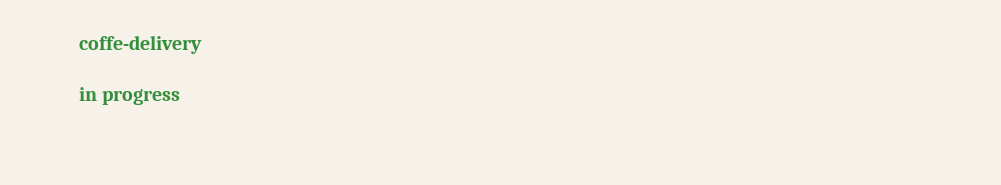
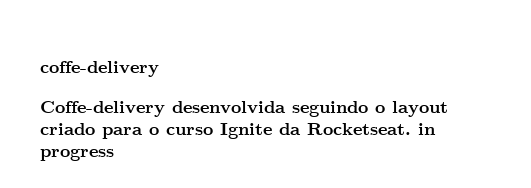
- in progress
+ Coffe-delivery desenvolvida seguindo o layout criado para o curso Ignite da Rocketseat. in progress

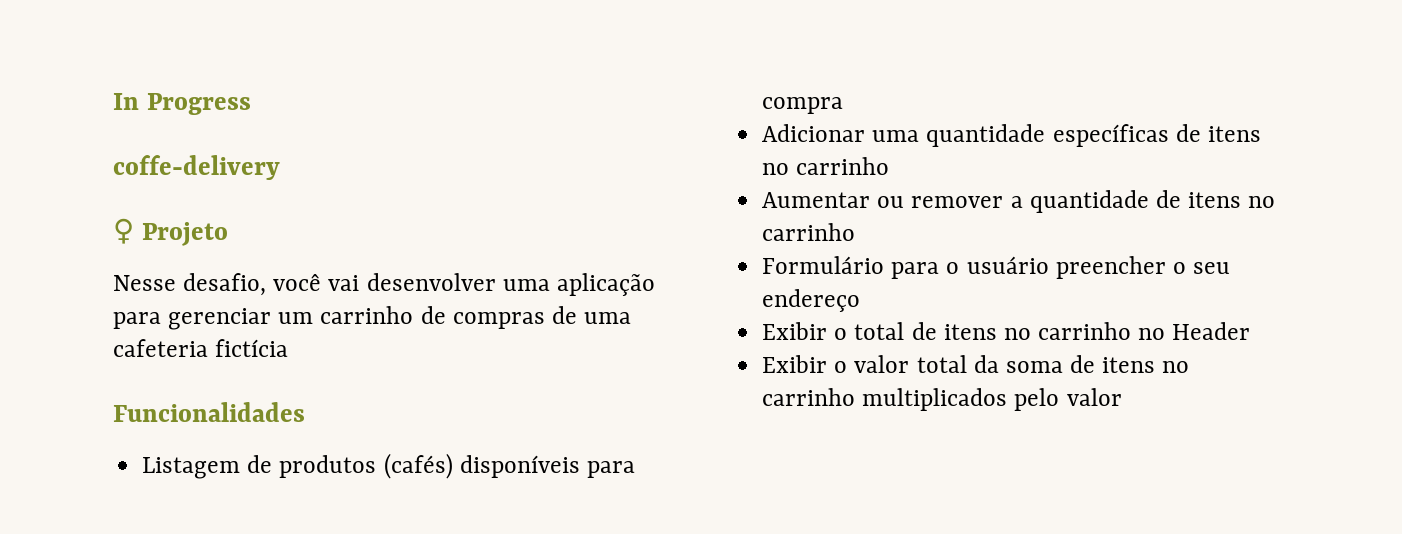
+ In Progress
- Coffe-delivery desenvolvida seguindo o layout criado para o curso Ignite da Rocketseat. in progress
+ ♀ Projeto
+ Nesse desafio, você vai desenvolver uma aplicação para gerenciar um carrinho de compras de uma cafeteria fictícia
+ Funcionalidades
+ Listagem de produtos (cafés) disponíveis para compra
+ Adicionar uma quantidade específicas de itens no carrinho
+ Aumentar ou remover a quantidade de itens no carrinho
+ Formulário para o usuário preencher o seu endereço
+ Exibir o total de itens no carrinho no Header
+ Exibir o valor total da soma de itens no carrinho multiplicados pelo valor

